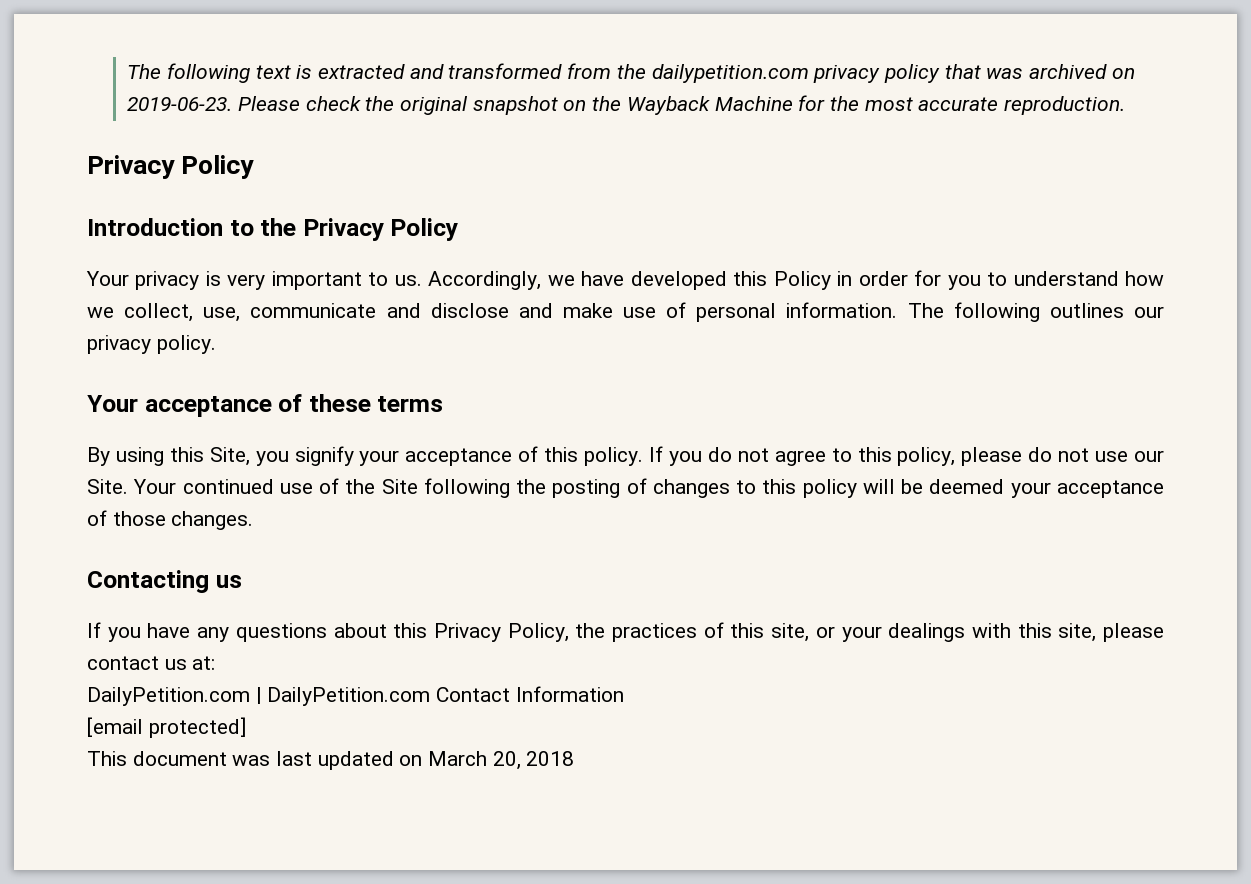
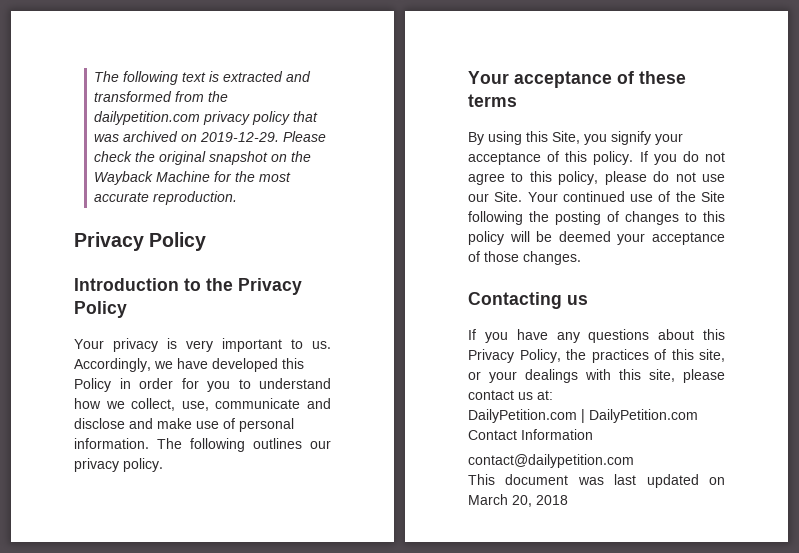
- The following text is extracted and transformed from the dailypetition.com privacy policy that was archived on 2019-06-23.
+ The following text is extracted and transformed from the dailypetition.com privacy policy that was archived on 2019-12-29.
- [email protected]
+ contact@dailypetition.com

